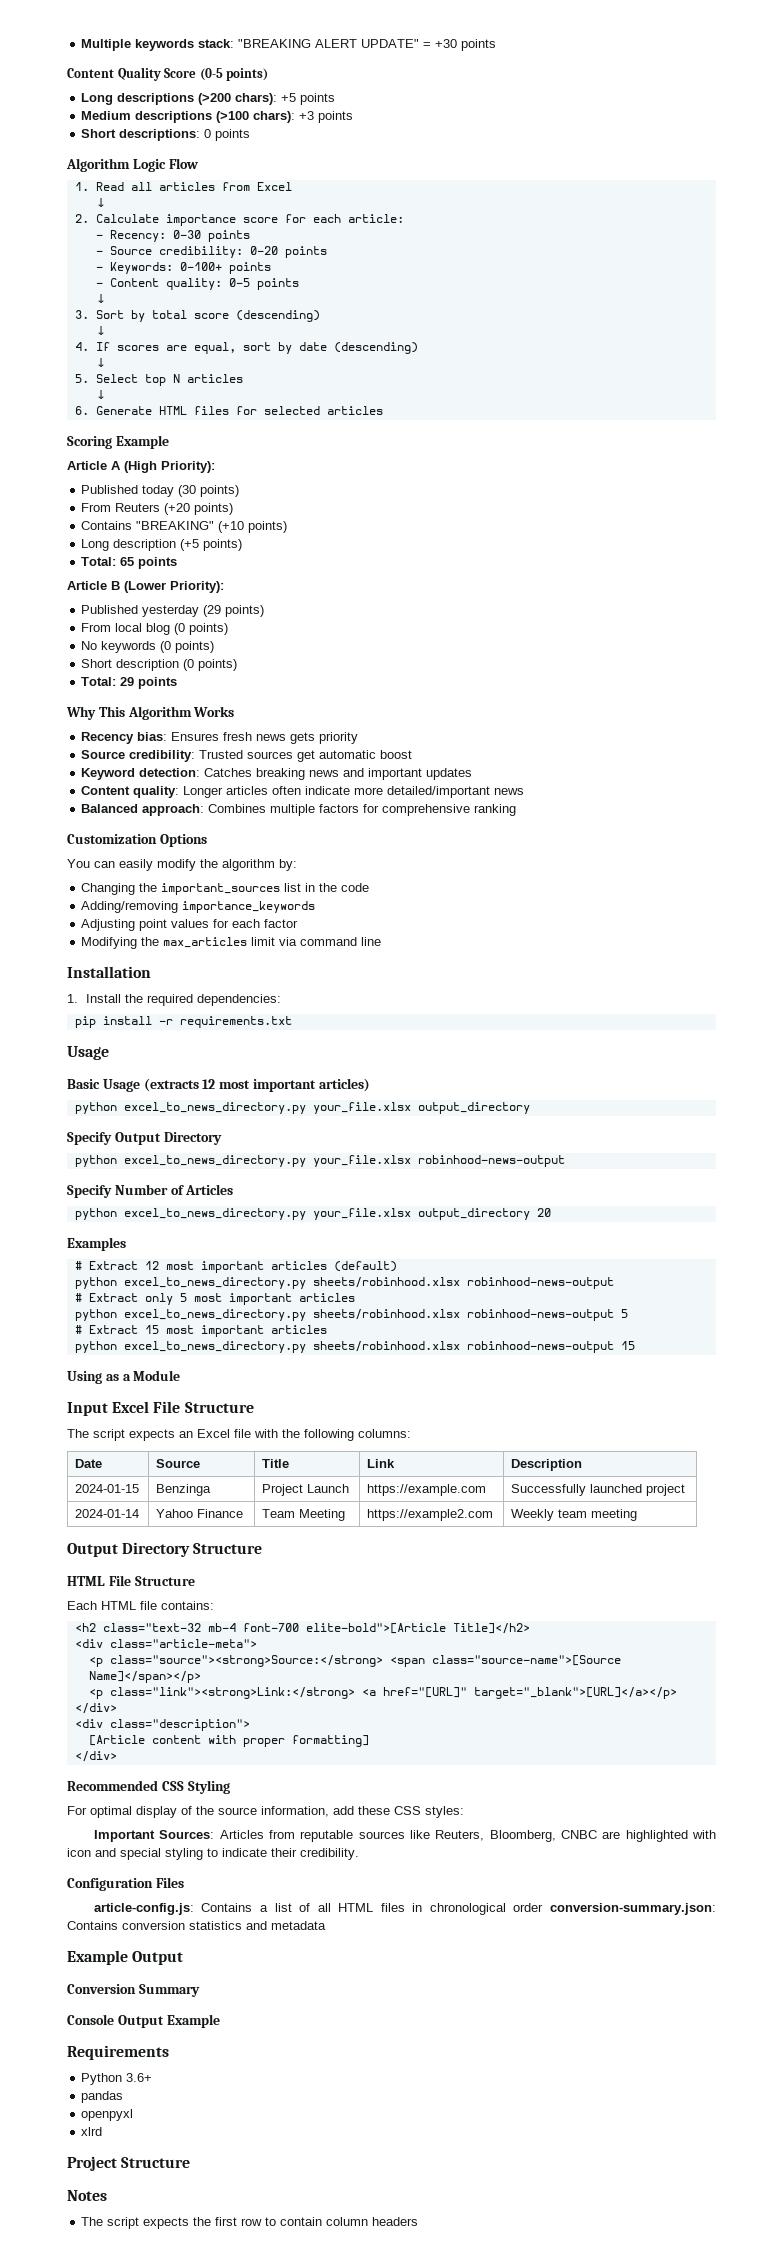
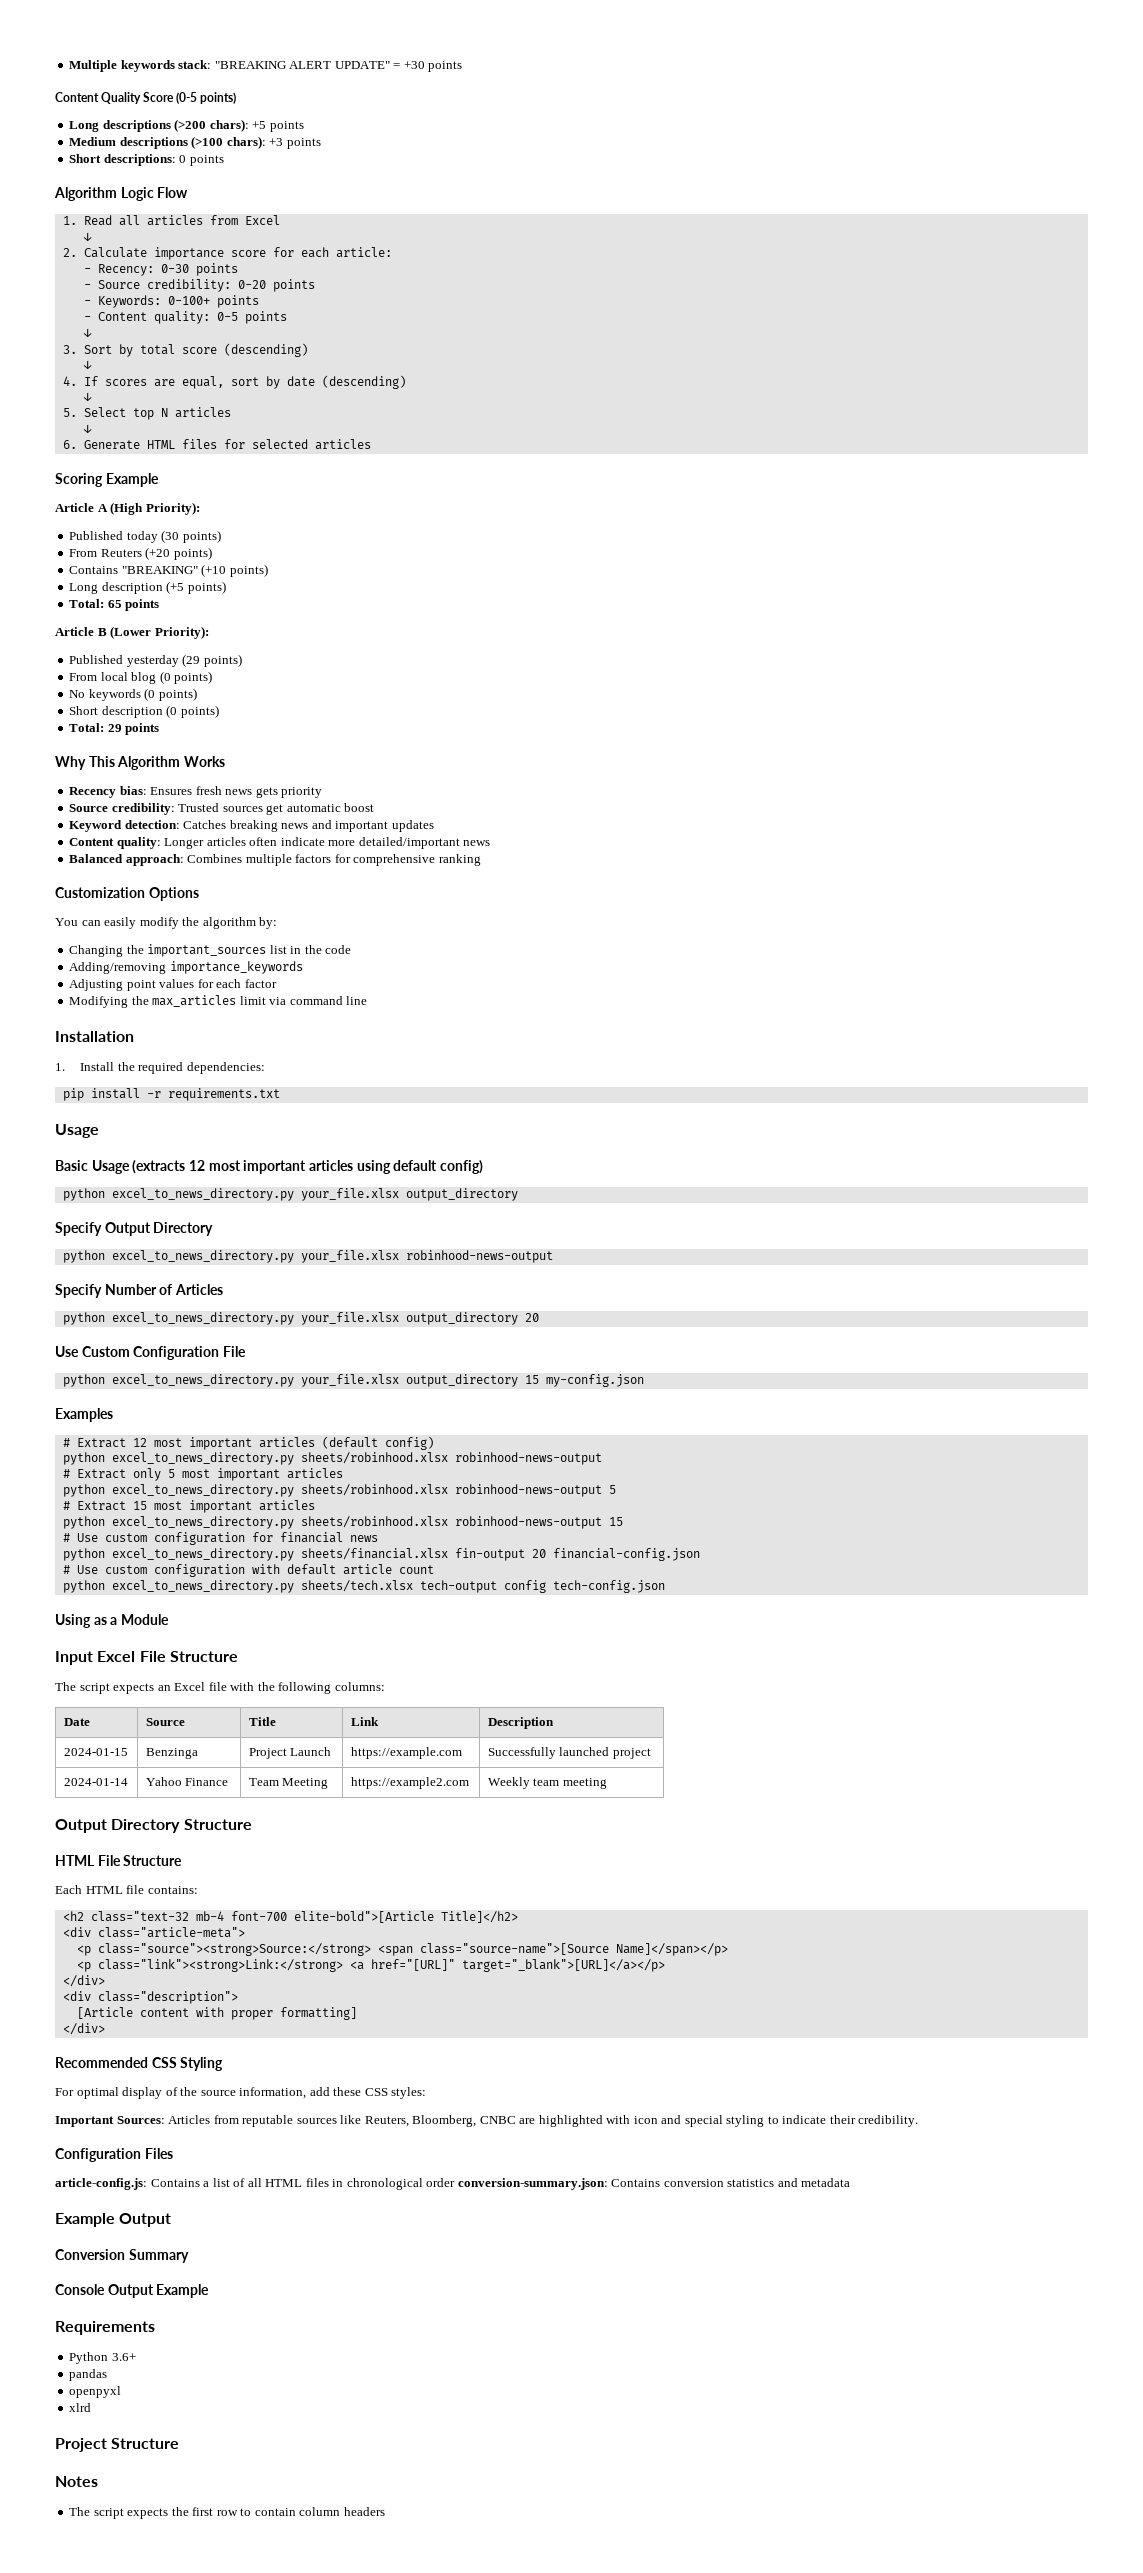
- Basic Usage (extracts 12 most important articles)
+ Basic Usage (extracts 12 most important articles using default config)
+ Use Custom Configuration File
+ python excel_to_news_directory.py your_file.xlsx output_directory 15 my-config.json
- # Extract 12 most important articles (default)
+ # Extract 12 most important articles (default config)
+ # Use custom configuration for financial news
+ python excel_to_news_directory.py sheets/financial.xlsx fin-output 20 financial-config.json
+ # Use custom configuration with default article count
+ python excel_to_news_directory.py sheets/tech.xlsx tech-output config tech-config.json

